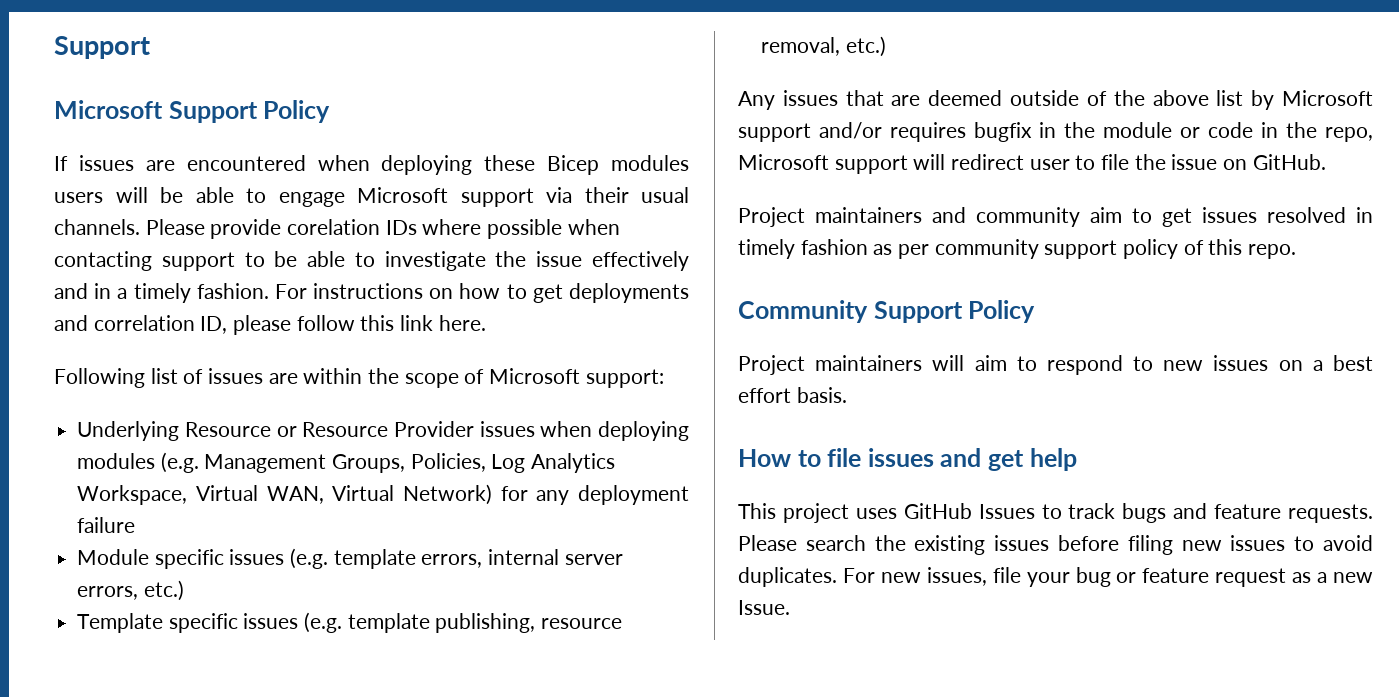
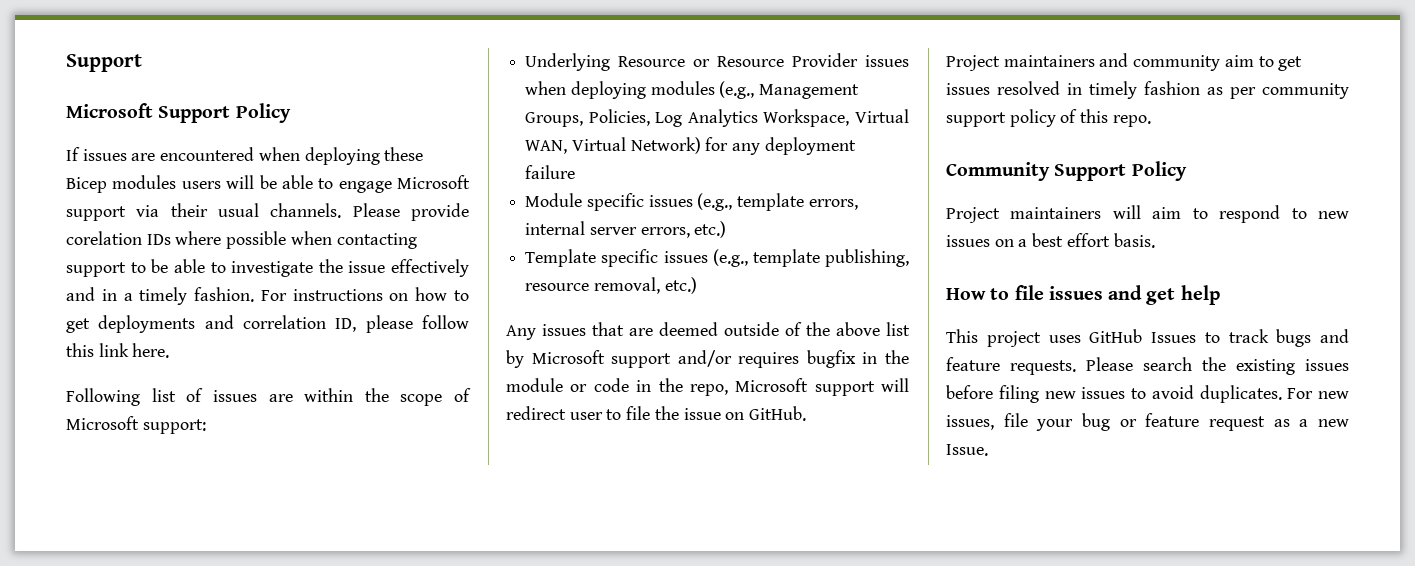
- Underlying Resource or Resource Provider issues when deploying modules (e.g. Management Groups, Policies, Log Analytics Workspace, Virtual WAN, Virtual Network) for any deployment failure
+ Underlying Resource or Resource Provider issues when deploying modules (e.g., Management Groups, Policies, Log Analytics Workspace, Virtual WAN, Virtual Network) for any deployment failure
- Module specific issues (e.g. template errors, internal server errors, etc.)
+ Module specific issues (e.g., template errors, internal server errors, etc.)
- Template specific issues (e.g. template publishing, resource removal, etc.)
+ Template specific issues (e.g., template publishing, resource removal, etc.)

